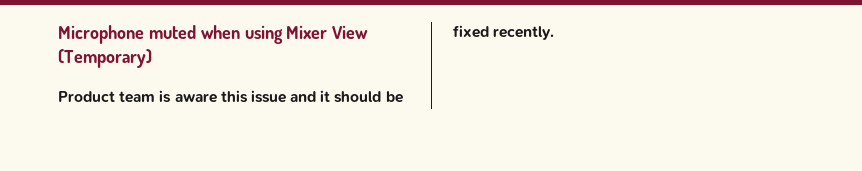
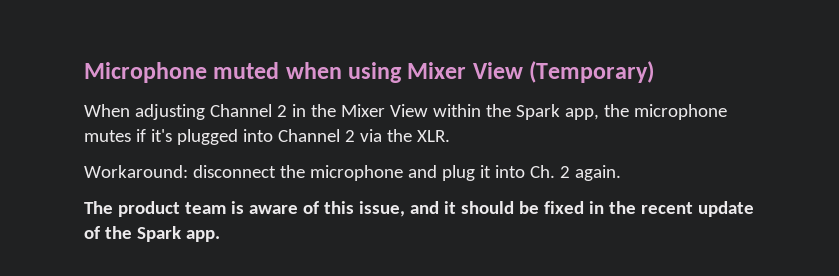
- Product team is aware this issue and it should be fixed recently.
+ When adjusting Channel 2 in the Mixer View within the Spark app, the microphone mutes if it's plugged into Channel 2 via the XLR.
+ Workaround: disconnect the microphone and plug it into Ch. 2 again.
+ The product team is aware of this issue, and it should be fixed in the recent update of the Spark app.

